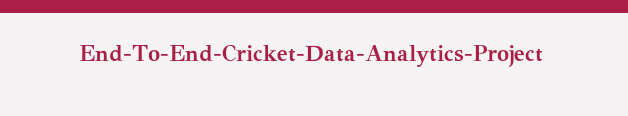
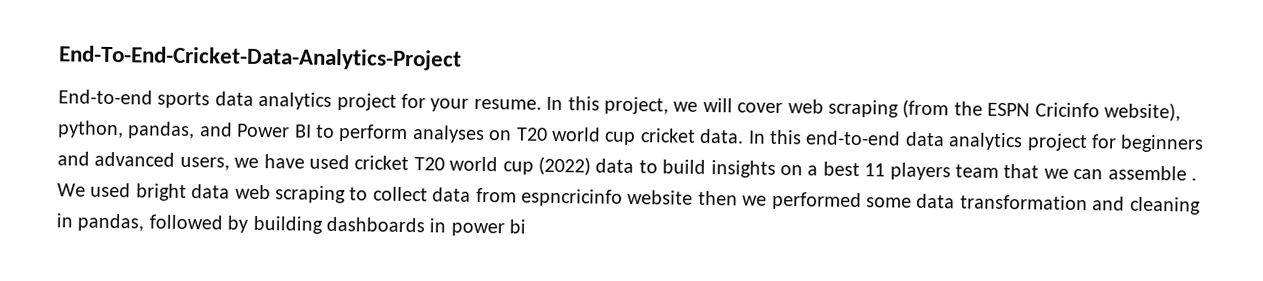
+ End-to-end sports data analytics project for your resume. In this project, we will cover web scraping (from the ESPN Cricinfo website), python, pandas, and Power BI to perform analyses on T20 world cup cricket data. In this end-to-end data analytics project for beginners and advanced users, we have used cricket T20 world cup (2022) data to build insights on a best 11 players team that we can assemble . We used bright data web scraping to collect data from espncricinfo website then we performed some data transformation and cleaning in pandas, followed by building dashboards in power bi

